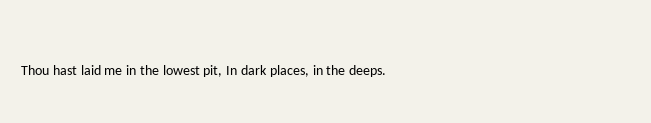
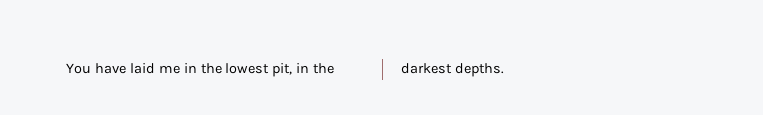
- Thou hast laid me in the lowest pit, In dark places, in the deeps.
+ You have laid me in the lowest pit, in the darkest depths.

